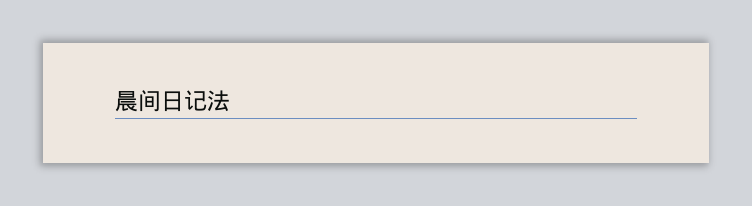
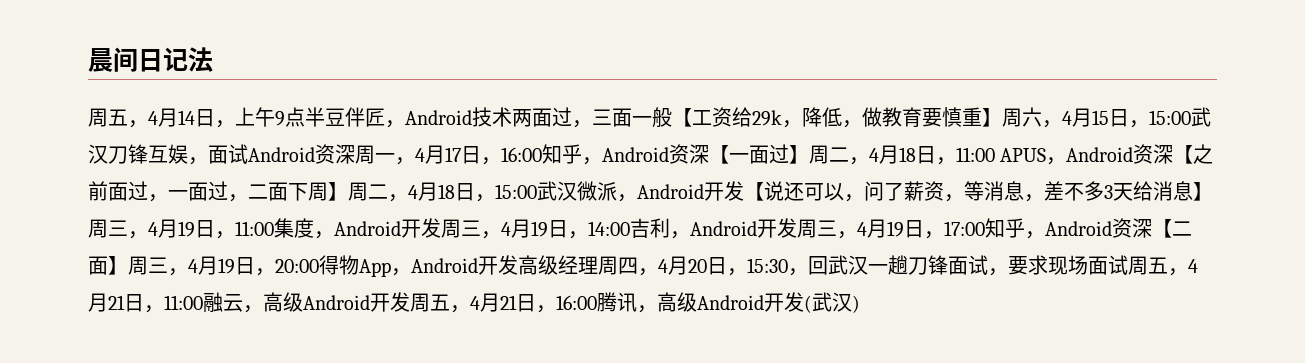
+ 周五，4月14日，上午9点半豆伴匠，Android技术两面过，三面一般【工资给29k，降低，做教育要慎重】周六，4月15日，15:00武汉刀锋互娱，面试Android资深周一，4月17日，16:00知乎，Android资深【一面过】周二，4月18日，11:00 APUS，Android资深【之前面过，一面过，二面下周】周二，4月18日，15:00武汉微派，Android开发【说还可以，问了薪资，等消息，差不多3天给消息】周三，4月19日，11:00集度，Android开发周三，4月19日，14:00吉利，Android开发周三，4月19日，17:00知乎，Android资深【二面】周三，4月19日，20:00得物App，Android开发高级经理周四，4月20日，15:30，回武汉一趟刀锋面试，要求现场面试周五，4月21日，11:00融云，高级Android开发周五，4月21日，16:00腾讯，高级Android开发(武汉)

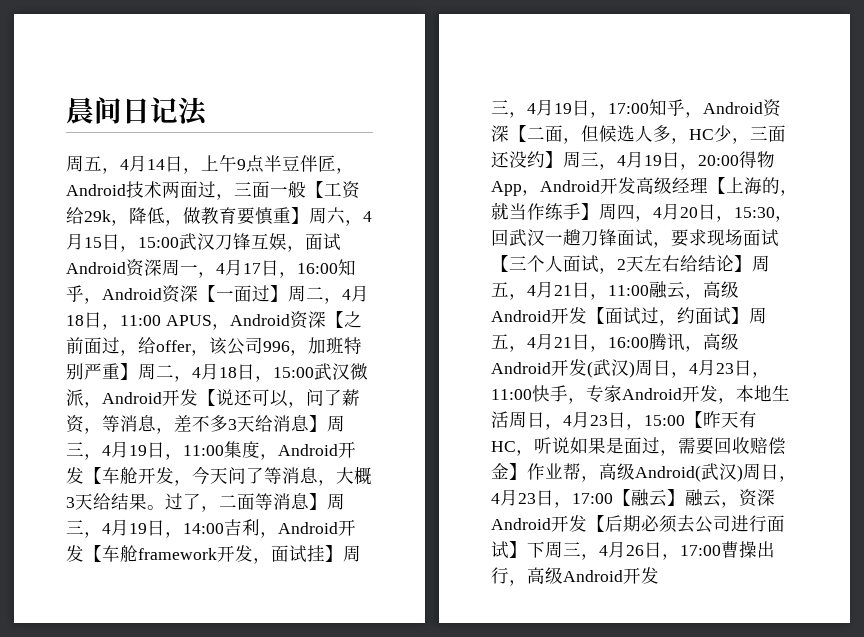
- 周五，4月14日，上午9点半豆伴匠，Android技术两面过，三面一般【工资给29k，降低，做教育要慎重】周六，4月15日，15:00武汉刀锋互娱，面试Android资深周一，4月17日，16:00知乎，Android资深【一面过】周二，4月18日，11:00 APUS，Android资深【之前面过，一面过，二面下周】周二，4月18日，15:00武汉微派，Android开发【说还可以，问了薪资，等消息，差不多3天给消息】周三，4月19日，11:00集度，Android开发周三，4月19日，14:00吉利，Android开发周三，4月19日，17:00知乎，Android资深【二面】周三，4月19日，20:00得物App，Android开发高级经理周四，4月20日，15:30，回武汉一趟刀锋面试，要求现场面试周五，4月21日，11:00融云，高级Android开发周五，4月21日，16:00腾讯，高级Android开发(武汉)
+ 周五，4月14日，上午9点半豆伴匠，Android技术两面过，三面一般【工资给29k，降低，做教育要慎重】周六，4月15日，15:00武汉刀锋互娱，面试Android资深周一，4月17日，16:00知乎，Android资深【一面过】周二，4月18日，11:00 APUS，Android资深【之前面过，给offer，该公司996，加班特别严重】周二，4月18日，15:00武汉微派，Android开发【说还可以，问了薪资，等消息，差不多3天给消息】周三，4月19日，11:00集度，Android开发【车舱开发，今天问了等消息，大概3天给结果。过了，二面等消息】周三，4月19日，14:00吉利，Android开发【车舱framework开发，面试挂】周三，4月19日，17:00知乎，Android资深【二面，但候选人多，HC少，三面还没约】周三，4月19日，20:00得物App，Android开发高级经理【上海的，就当作练手】周四，4月20日，15:30，回武汉一趟刀锋面试，要求现场面试【三个人面试，2天左右给结论】周五，4月21日，11:00融云，高级Android开发【面试过，约面试】周五，4月21日，16:00腾讯，高级Android开发(武汉)周日，4月23日，11:00快手，专家Android开发，本地生活周日，4月23日，15:00【昨天有HC，听说如果是面过，需要回收赔偿金】作业帮，高级Android(武汉)周日，4月23日，17:00【融云】融云，资深Android开发【后期必须去公司进行面试】下周三，4月26日，17:00曹操出行，高级Android开发

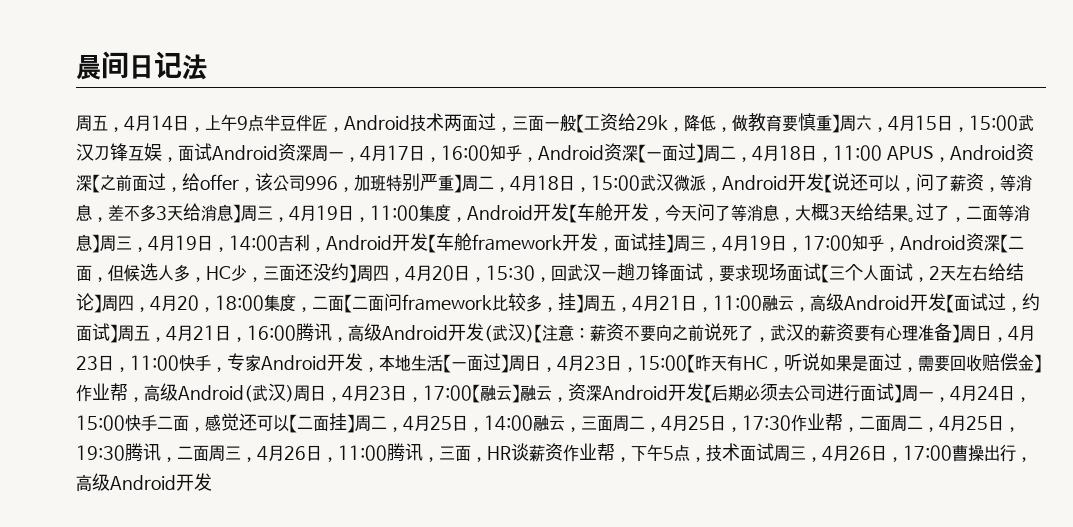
- 过了，二面等消息】周三，4月19日，14:00吉利，Android开发【车舱framework开发，面试挂】周三，4月19日，17:00知乎，Android资深【二面，但候选人多，HC少，三面还没约】周三，4月19日，20:00得物App，Android开发高级经理【上海的，就当作练手】周四，4月20日，15:30，回武汉一趟刀锋面试，要求现场面试【三个人面试，2天左右给结论】周五，4月21日，11:00融云，高级Android开发【面试过，约面试】周五，4月21日，16:00腾讯，高级Android开发(武汉)周日，4月23日，11:00快手，专家Android开发，本地生活周日，4月23日，15:00【昨天有HC，听说如果是面过，需要回收赔偿金】作业帮，高级Android(武汉)周日，4月23日，17:00【融云】融云，资深Android开发【后期必须去公司进行面试】下周三，4月26日，17:00曹操出行，高级Android开发
+ 过了，二面等消息】周三，4月19日，14:00吉利，Android开发【车舱framework开发，面试挂】周三，4月19日，17:00知乎，Android资深【二面，但候选人多，HC少，三面还没约】周四，4月20日，15:30，回武汉一趟刀锋面试，要求现场面试【三个人面试，2天左右给结论】周四，4月20，18:00集度，二面【二面问framework比较多，挂】周五，4月21日，11:00融云，高级Android开发【面试过，约面试】周五，4月21日，16:00腾讯，高级Android开发(武汉)【注意：薪资不要向之前说死了，武汉的薪资要有心理准备】周日，4月23日，11:00快手，专家Android开发，本地生活【一面过】周日，4月23日，15:00【昨天有HC，听说如果是面过，需要回收赔偿金】作业帮，高级Android(武汉)周日，4月23日，17:00【融云】融云，资深Android开发【后期必须去公司进行面试】周一，4月24日，15:00快手二面，感觉还可以【二面挂】周二，4月25日，14:00融云，三面周二，4月25日，17:30作业帮，二面周二，4月25日，19:30腾讯，二面周三，4月26日，11:00腾讯，三面，HR谈薪资作业帮，下午5点，技术面试周三，4月26日，17:00曹操出行，高级Android开发

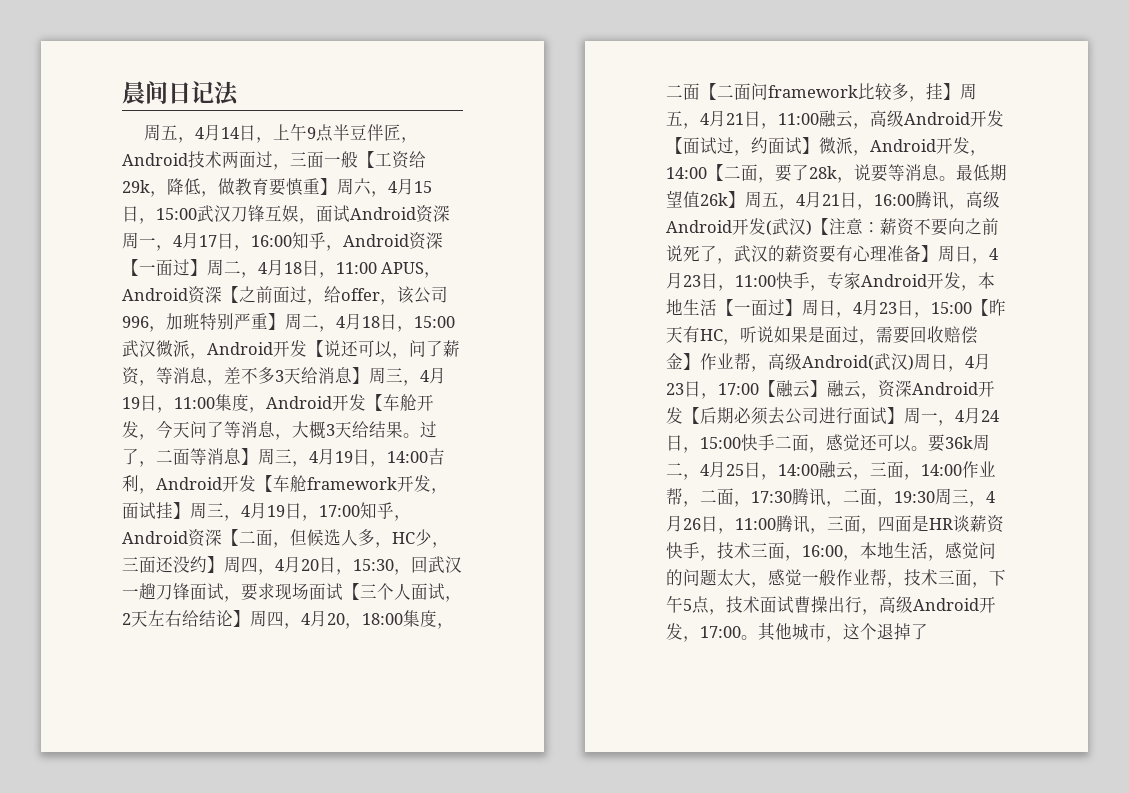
- 过了，二面等消息】周三，4月19日，14:00吉利，Android开发【车舱framework开发，面试挂】周三，4月19日，17:00知乎，Android资深【二面，但候选人多，HC少，三面还没约】周四，4月20日，15:30，回武汉一趟刀锋面试，要求现场面试【三个人面试，2天左右给结论】周四，4月20，18:00集度，二面【二面问framework比较多，挂】周五，4月21日，11:00融云，高级Android开发【面试过，约面试】周五，4月21日，16:00腾讯，高级Android开发(武汉)【注意：
+ 过了，二面等消息】周三，4月19日，14:00吉利，Android开发【车舱framework开发，面试挂】周三，4月19日，17:00知乎，Android资深【二面，但候选人多，HC少，三面还没约】周四，4月20日，15:30，回武汉一趟刀锋面试，要求现场面试【三个人面试，2天左右给结论】周四，4月20，18:00集度，二面【二面问framework比较多，挂】周五，4月21日，11:00融云，高级Android开发【面试过，约面试】微派，Android开发，14:00【二面，要了28k，说要等消息。最低期望值26k】周五，4月21日，16:00腾讯，高级Android开发(武汉)【注意：
- 薪资不要向之前说死了，武汉的薪资要有心理准备】周日，4月23日，11:00快手，专家Android开发，本地生活【一面过】周日，4月23日，15:00【昨天有HC，听说如果是面过，需要回收赔偿金】作业帮，高级Android(武汉)周日，4月23日，17:00【融云】融云，资深Android开发【后期必须去公司进行面试】周一，4月24日，15:00快手二面，感觉还可以【二面挂】周二，4月25日，14:00融云，三面周二，4月25日，17:30作业帮，二面周二，4月25日，19:30腾讯，二面周三，4月26日，11:00腾讯，三面，HR谈薪资作业帮，下午5点，技术面试周三，4月26日，17:00曹操出行，高级Android开发
+ 薪资不要向之前说死了，武汉的薪资要有心理准备】周日，4月23日，11:00快手，专家Android开发，本地生活【一面过】周日，4月23日，15:00【昨天有HC，听说如果是面过，需要回收赔偿金】作业帮，高级Android(武汉)周日，4月23日，17:00【融云】融云，资深Android开发【后期必须去公司进行面试】周一，4月24日，15:00快手二面，感觉还可以。要36k周二，4月25日，14:00融云，三面，14:00作业帮，二面，17:30腾讯，二面，19:30周三，4月26日，11:00腾讯，三面，四面是HR谈薪资快手，技术三面，16:00，本地生活，感觉问的问题太大，感觉一般作业帮，技术三面，下午5点，技术面试曹操出行，高级Android开发，17:00。其他城市，这个退掉了

